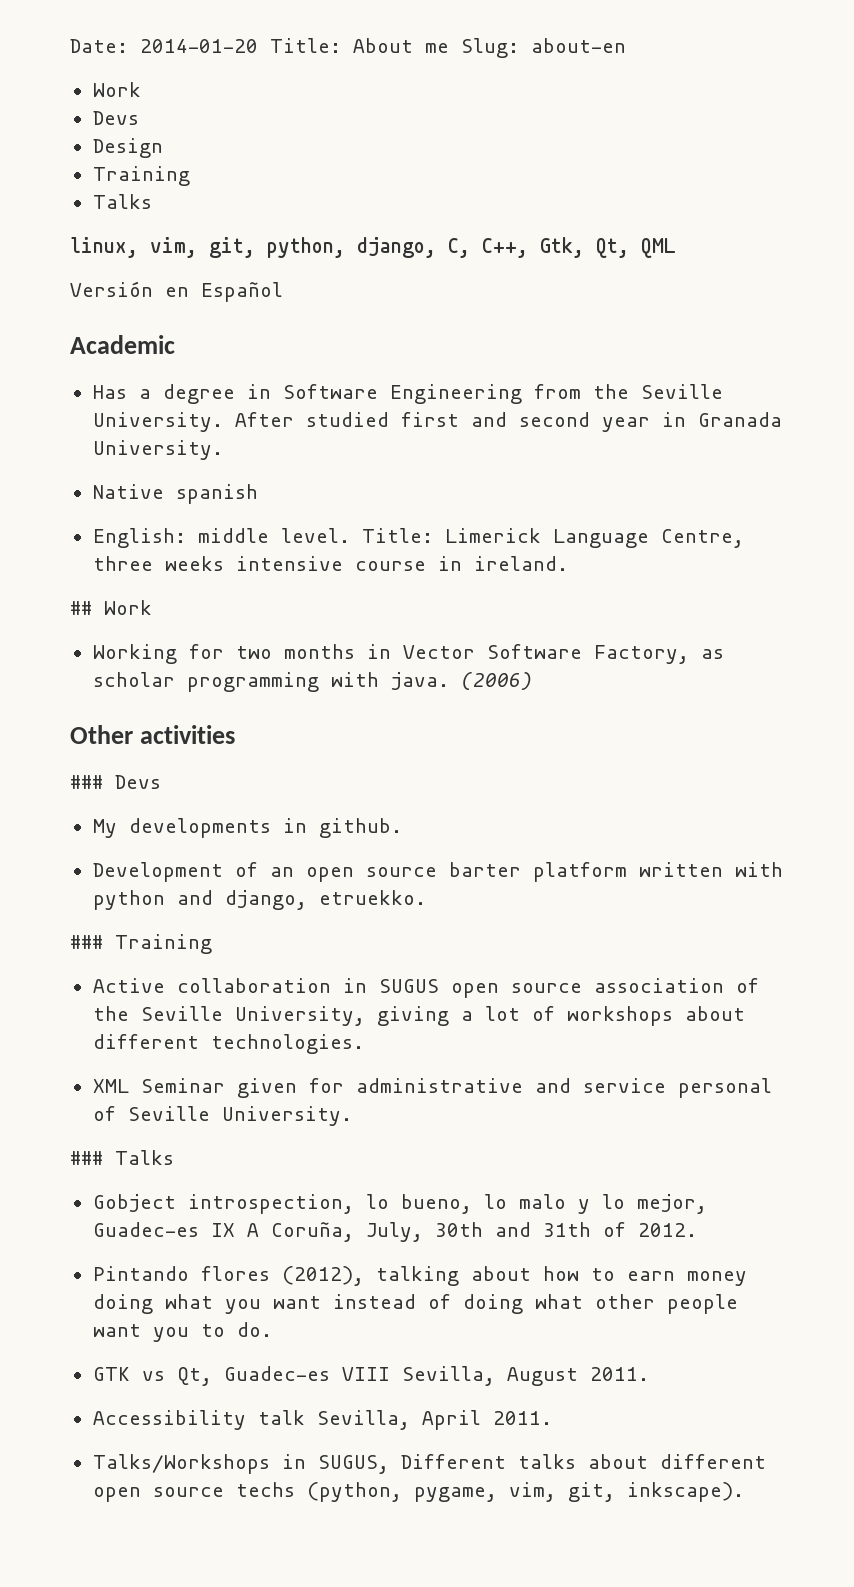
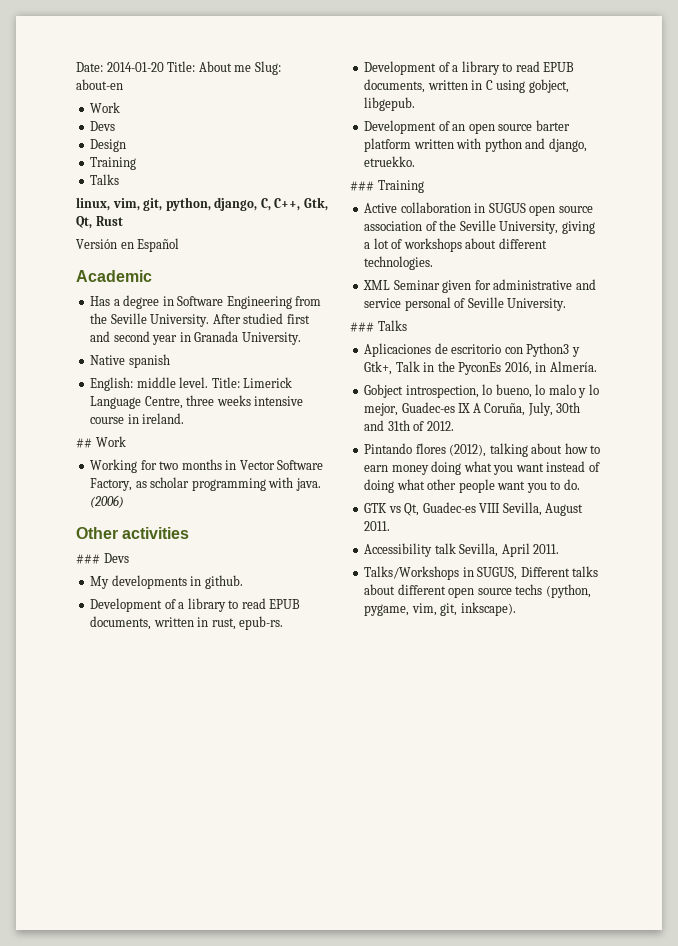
- linux, vim, git, python, django, C, C++, Gtk, Qt, QML
+ linux, vim, git, python, django, C, C++, Gtk, Qt, Rust
+ Development of a library to read EPUB documents, written in rust, epub-rs.
+ Development of a library to read EPUB documents, written in C using gobject, libgepub.
+ Aplicaciones de escritorio con Python3 y Gtk+, Talk in the PyconEs 2016, in Almería.

